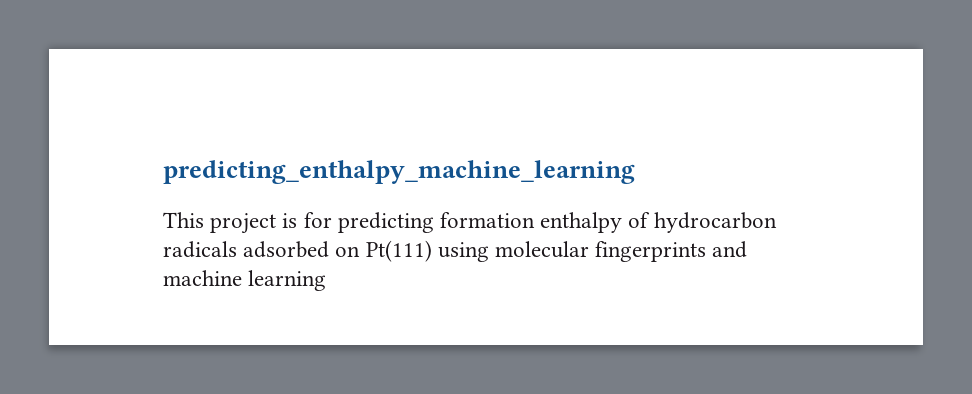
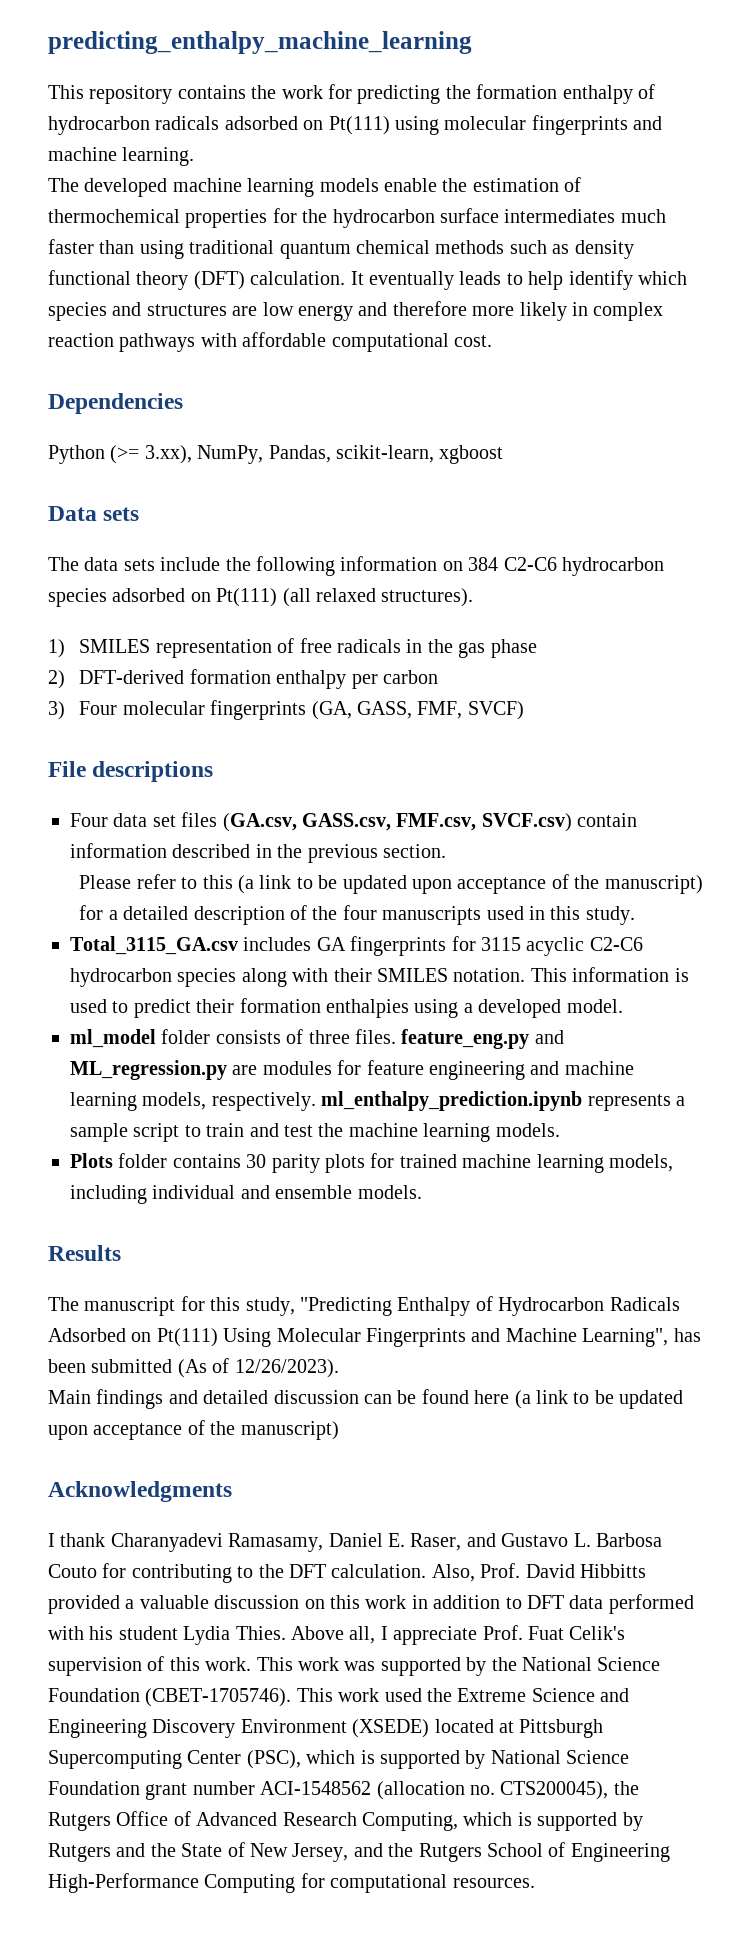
- This project is for predicting formation enthalpy of hydrocarbon radicals adsorbed on Pt(111) using molecular fingerprints and machine learning
+ This repository contains the work for predicting the formation enthalpy of hydrocarbon radicals adsorbed on Pt(111) using molecular fingerprints and machine learning.
+ The developed machine learning models enable the estimation of thermochemical properties for the hydrocarbon surface intermediates much faster than using traditional quantum chemical methods such as density functional theory (DFT) calculation. It eventually leads to help identify which species and structures are low energy and therefore more likely in complex reaction pathways with affordable computational cost.
+ Dependencies
+ Python (>= 3.xx), NumPy, Pandas, scikit-learn, xgboost
+ Data sets
+ The data sets include the following information on 384 C2-C6 hydrocarbon species adsorbed on Pt(111) (all relaxed structures).
+ 1) SMILES representation of free radicals in the gas phase
+ 2) DFT-derived formation enthalpy per carbon
+ 3) Four molecular fingerprints (GA, GASS, FMF, SVCF)
+ File descriptions
+ Four data set files (GA.csv, GASS.csv, FMF.csv, SVCF.csv) contain information described in the previous section.
+ Please refer to this (a link to be updated upon acceptance of the manuscript) for a detailed description of the four manuscripts used in this study.
+ Total_3115_GA.csv includes GA fingerprints for 3115 acyclic C2-C6 hydrocarbon species along with their SMILES notation. This information is used to predict their formation enthalpies using a developed model.
+ ml_model folder consists of three files. feature_eng.py and ML_regression.py are modules for feature engineering and machine learning models, respectively. ml_enthalpy_prediction.ipynb represents a sample script to train and test the machine learning models.
+ Plots folder contains 30 parity plots for trained machine learning models, including individual and ensemble models.
+ Results
+ The manuscript for this study, "Predicting Enthalpy of Hydrocarbon Radicals Adsorbed on Pt(111) Using Molecular Fingerprints and Machine Learning", has been submitted (As of 12/26/2023).
+ Main findings and detailed discussion can be found here (a link to be updated upon acceptance of the manuscript)
+ Acknowledgments
+ I thank Charanyadevi Ramasamy, Daniel E. Raser, and Gustavo L. Barbosa Couto for contributing to the DFT calculation. Also, Prof. David Hibbitts provided a valuable discussion on this work in addition to DFT data performed with his student Lydia Thies. Above all, I appreciate Prof. Fuat Celik's supervision of this work. This work was supported by the National Science Foundation (CBET-1705746). This work used the Extreme Science and Engineering Discovery Environment (XSEDE) located at Pittsburgh Supercomputing Center (PSC), which is supported by National Science Foundation grant number ACI-1548562 (allocation no. CTS200045), the Rutgers Office of Advanced Research Computing, which is supported by Rutgers and the State of New Jersey, and the Rutgers School of Engineering High-Performance Computing for computational resources.

